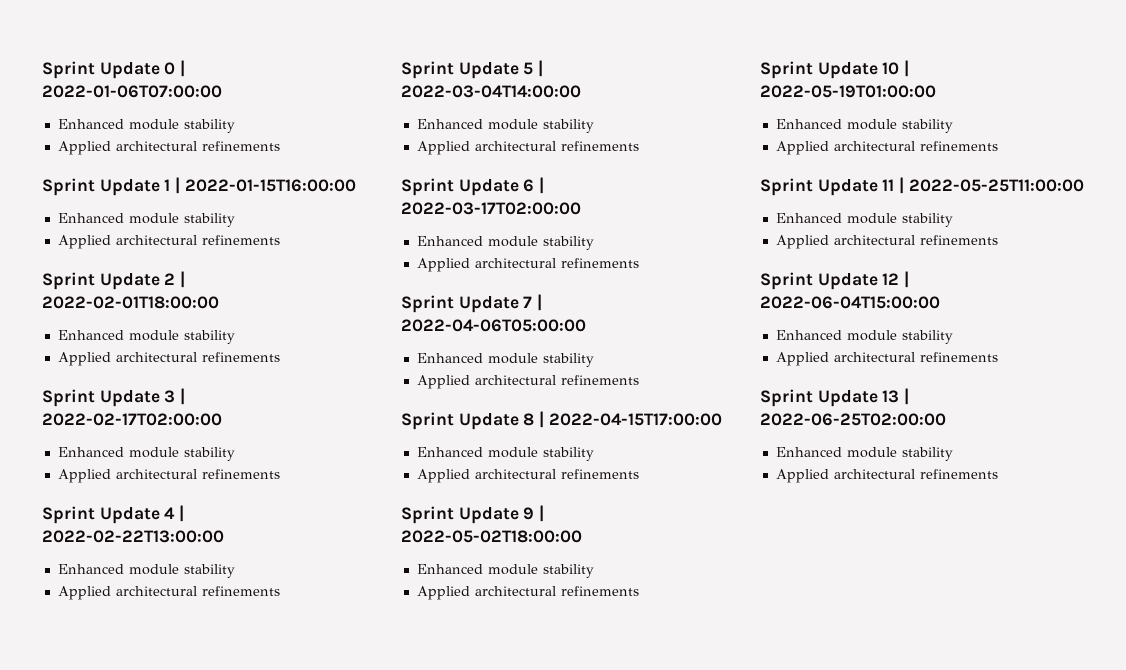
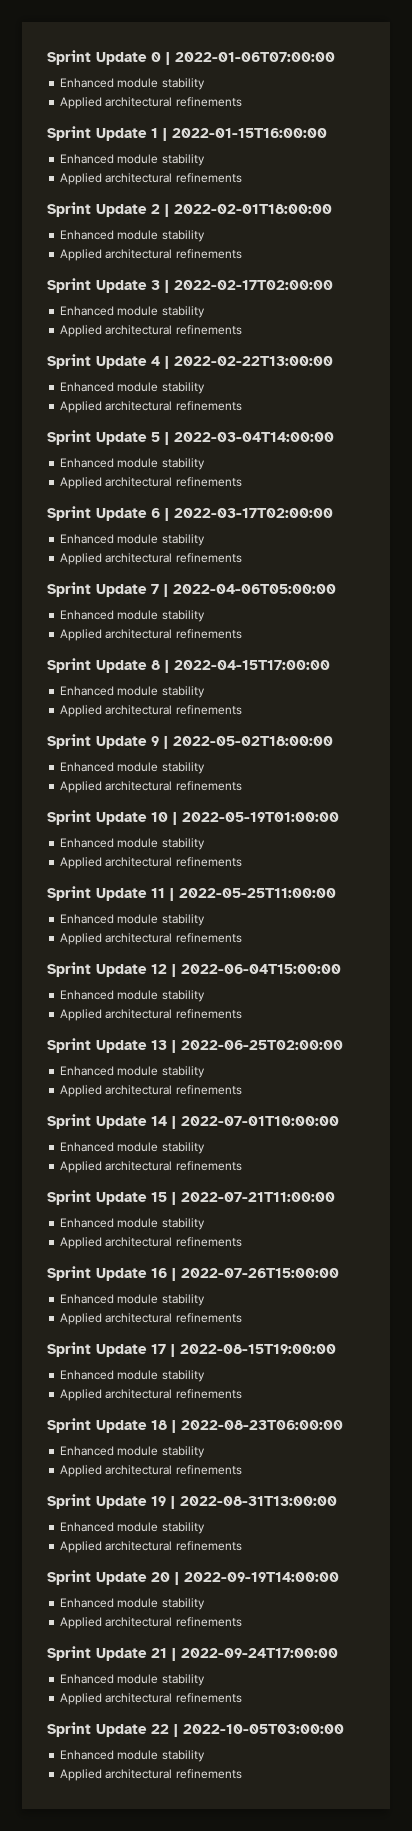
+ Sprint Update 14 | 2022-07-01T10:00:00
+ Enhanced module stability
+ Applied architectural refinements
+ Sprint Update 15 | 2022-07-21T11:00:00
+ Enhanced module stability
+ Applied architectural refinements
+ Sprint Update 16 | 2022-07-26T15:00:00
+ Enhanced module stability
+ Applied architectural refinements
+ Sprint Update 17 | 2022-08-15T19:00:00
+ Enhanced module stability
+ Applied architectural refinements
+ Sprint Update 18 | 2022-08-23T06:00:00
+ Enhanced module stability
+ Applied architectural refinements
+ Sprint Update 19 | 2022-08-31T13:00:00
+ Enhanced module stability
+ Applied architectural refinements
+ Sprint Update 20 | 2022-09-19T14:00:00
+ Enhanced module stability
+ Applied architectural refinements
+ Sprint Update 21 | 2022-09-24T17:00:00
+ Enhanced module stability
+ Applied architectural refinements
+ Sprint Update 22 | 2022-10-05T03:00:00
+ Enhanced module stability
+ Applied architectural refinements

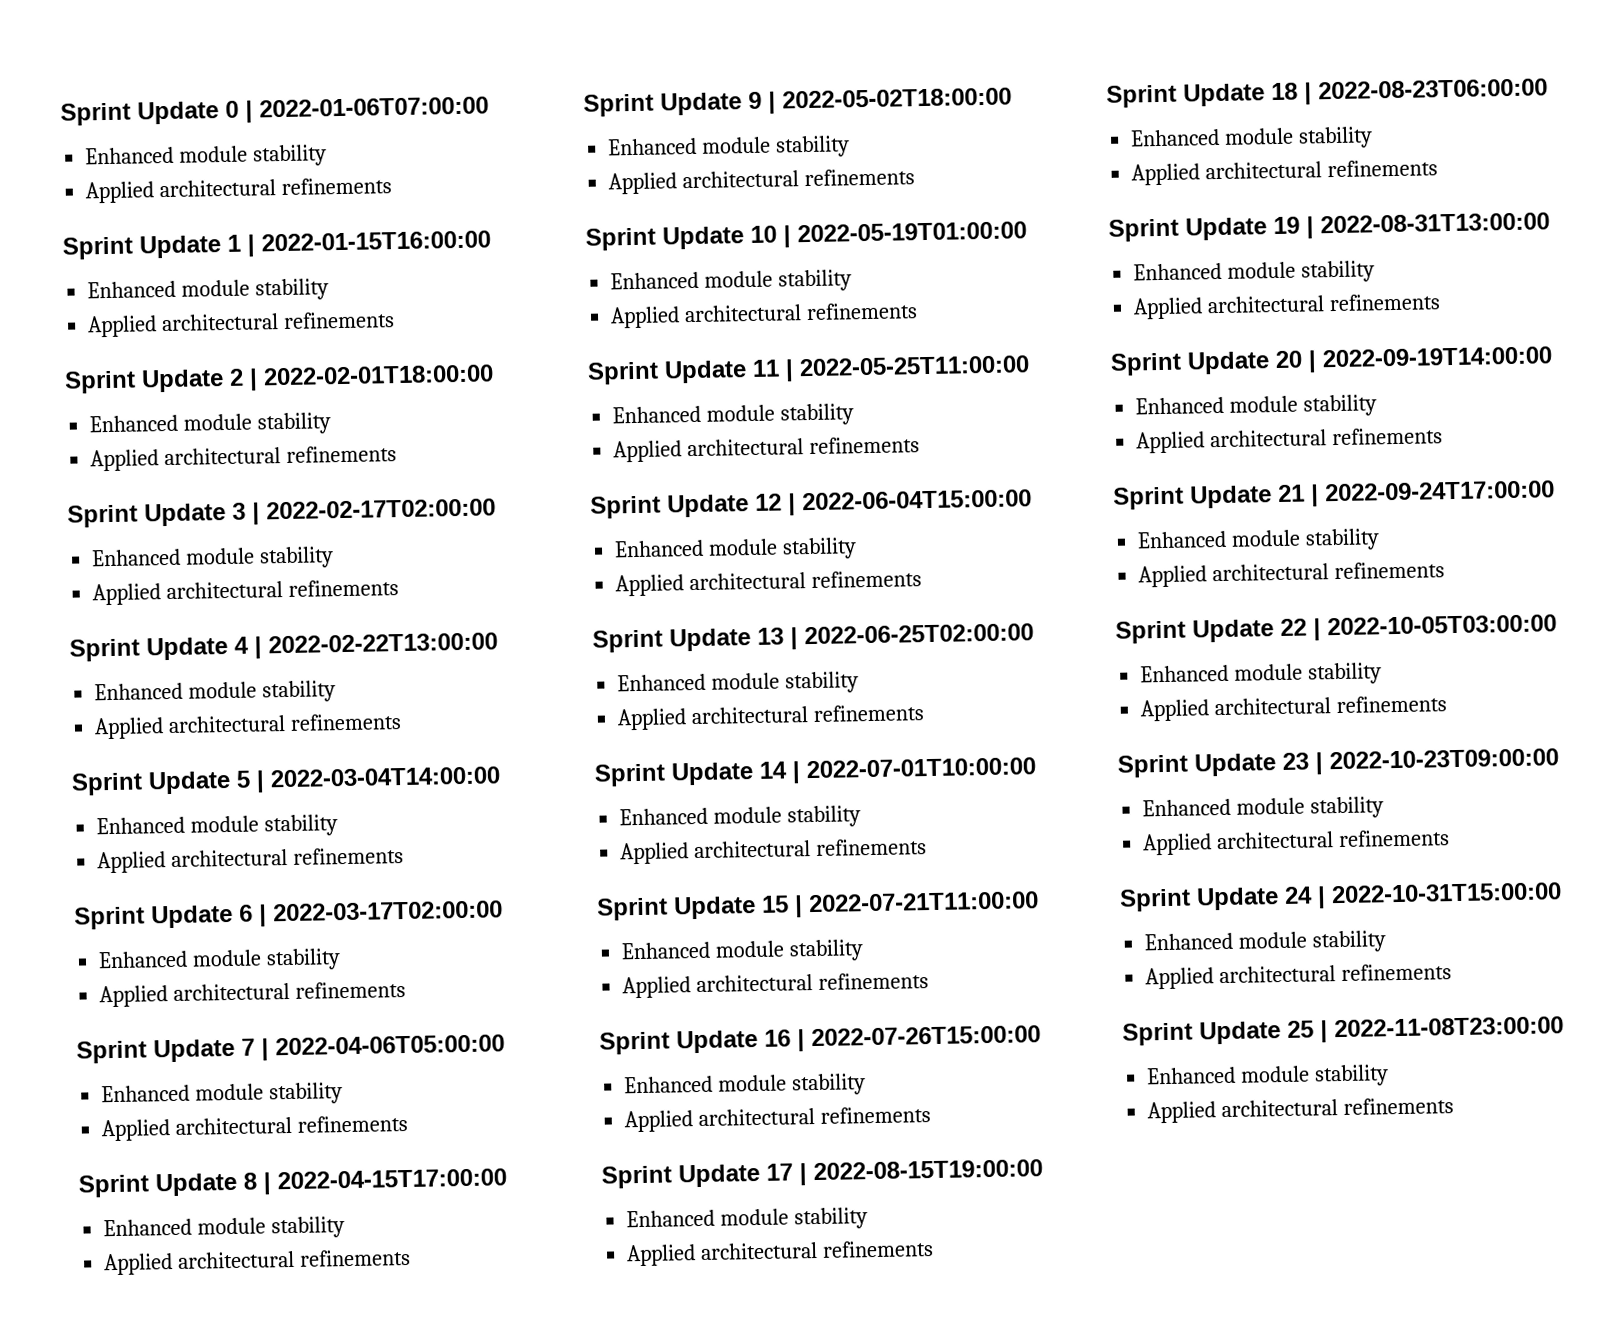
+ Sprint Update 23 | 2022-10-23T09:00:00
+ Enhanced module stability
+ Applied architectural refinements
+ Sprint Update 24 | 2022-10-31T15:00:00
+ Enhanced module stability
+ Applied architectural refinements
+ Sprint Update 25 | 2022-11-08T23:00:00
+ Enhanced module stability
+ Applied architectural refinements

